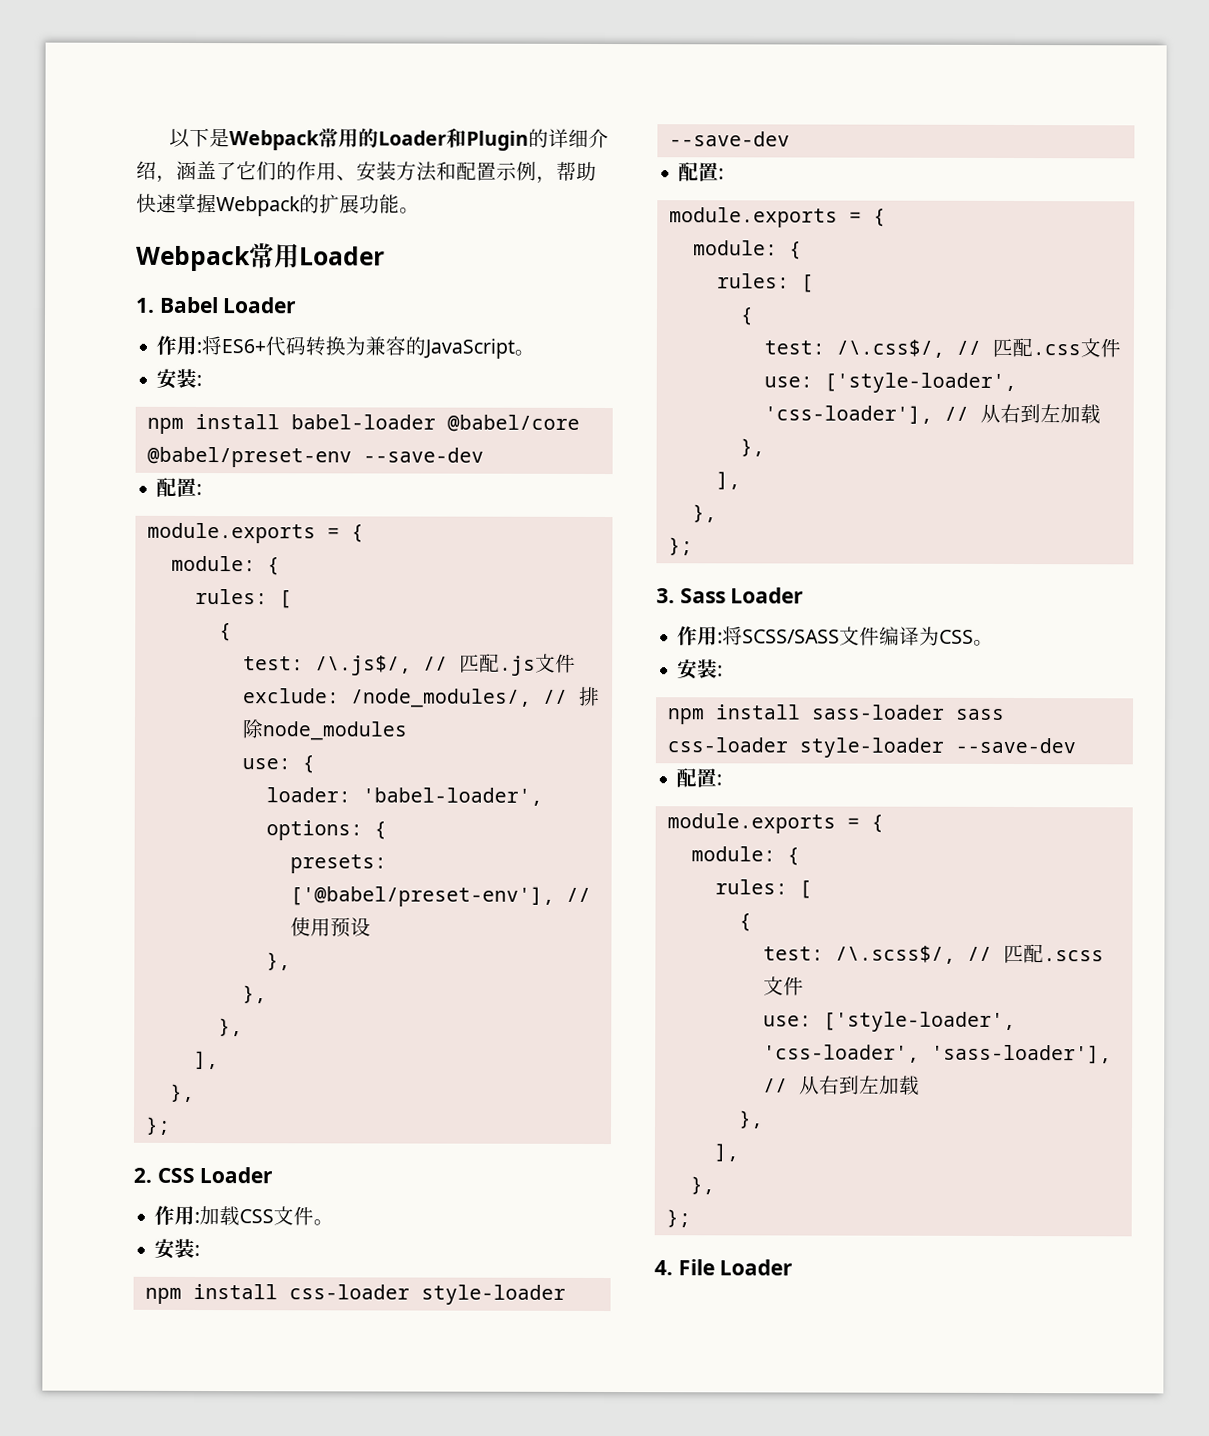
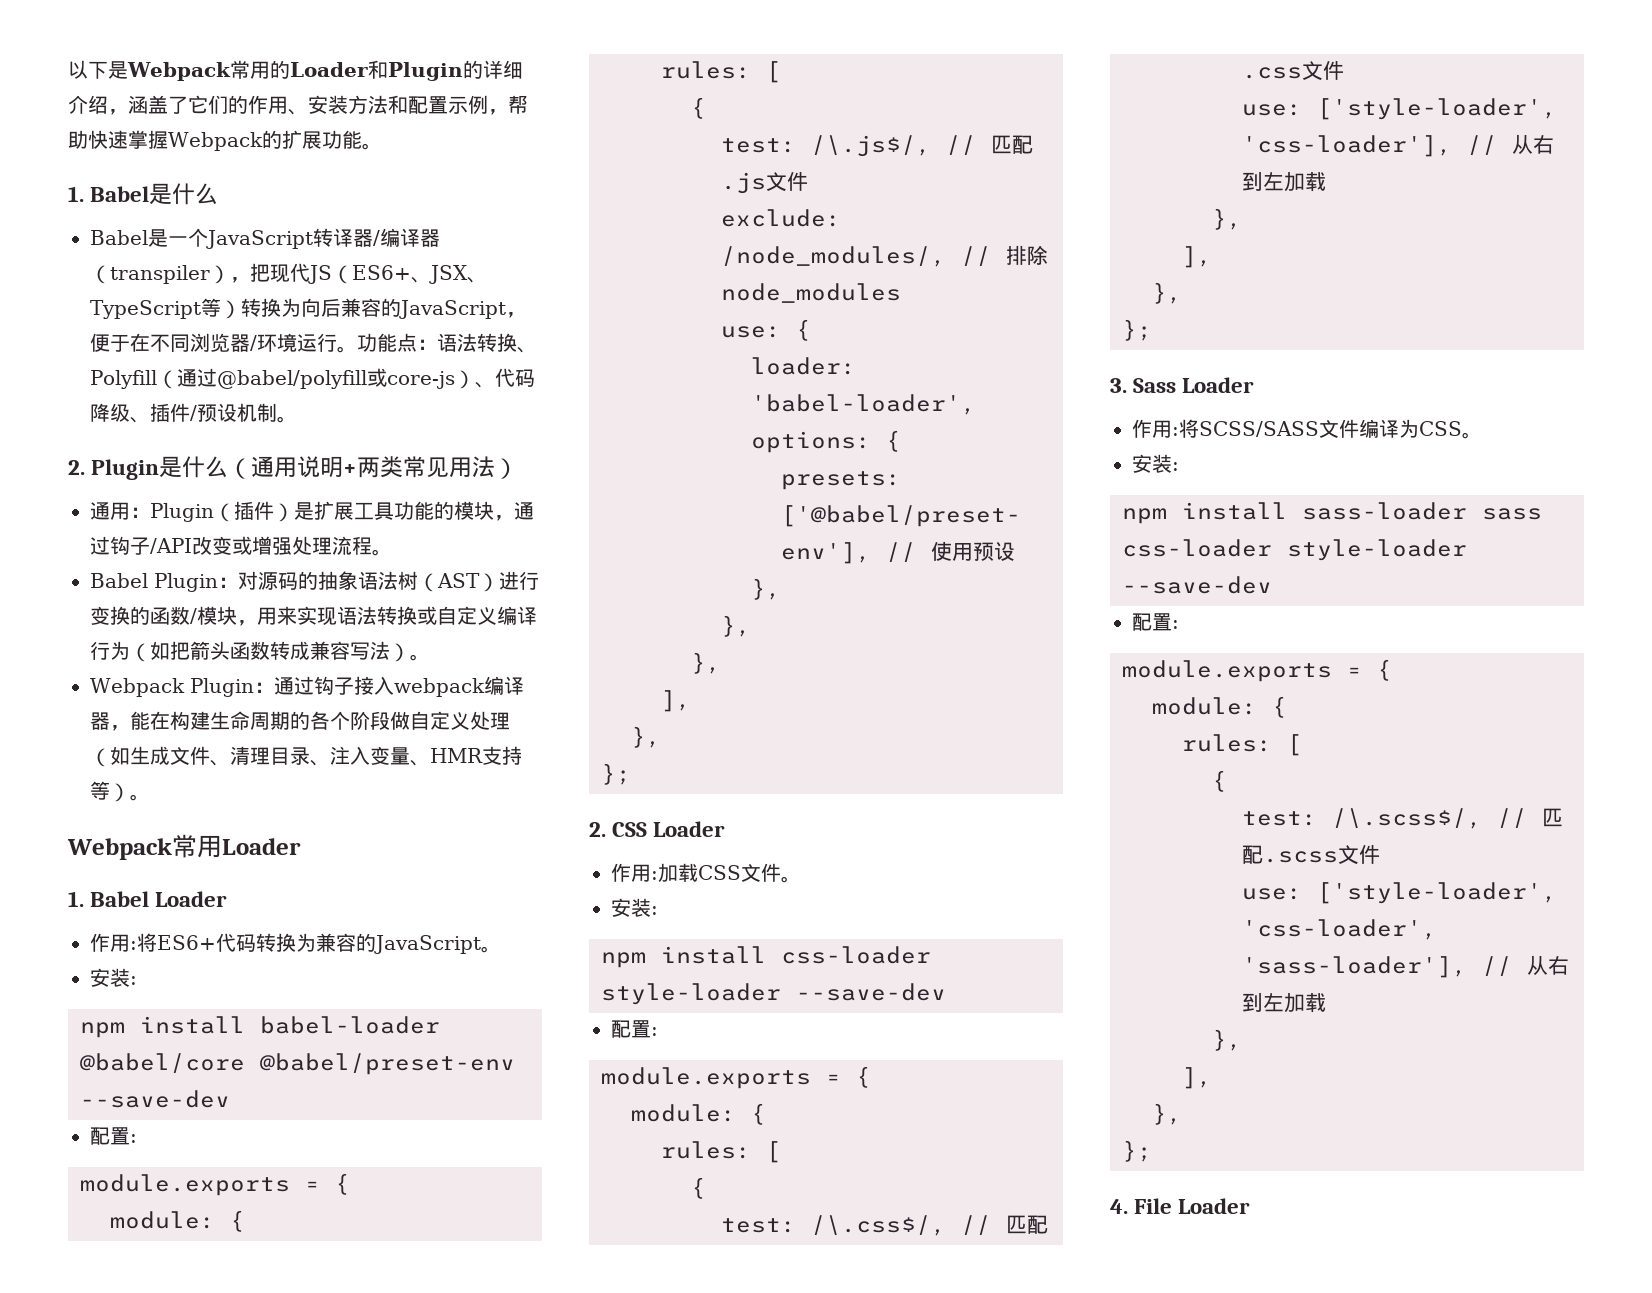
+ 1. Babel是什么
+ Babel是一个JavaScript转译器/编译器（transpiler），把现代JS（ES6+、JSX、TypeScript等）转换为向后兼容的JavaScript，便于在不同浏览器/环境运行。功能点：语法转换、Polyfill（通过@babel/polyfill或core-js）、代码降级、插件/预设机制。
+ 2. Plugin是什么（通用说明+两类常见用法）
+ 通用：Plugin（插件）是扩展工具功能的模块，通过钩子/API改变或增强处理流程。
+ Babel Plugin：对源码的抽象语法树（AST）进行变换的函数/模块，用来实现语法转换或自定义编译行为（如把箭头函数转成兼容写法）。
+ Webpack Plugin：通过钩子接入webpack编译器，能在构建生命周期的各个阶段做自定义处理（如生成文件、清理目录、注入变量、HMR支持等）。

